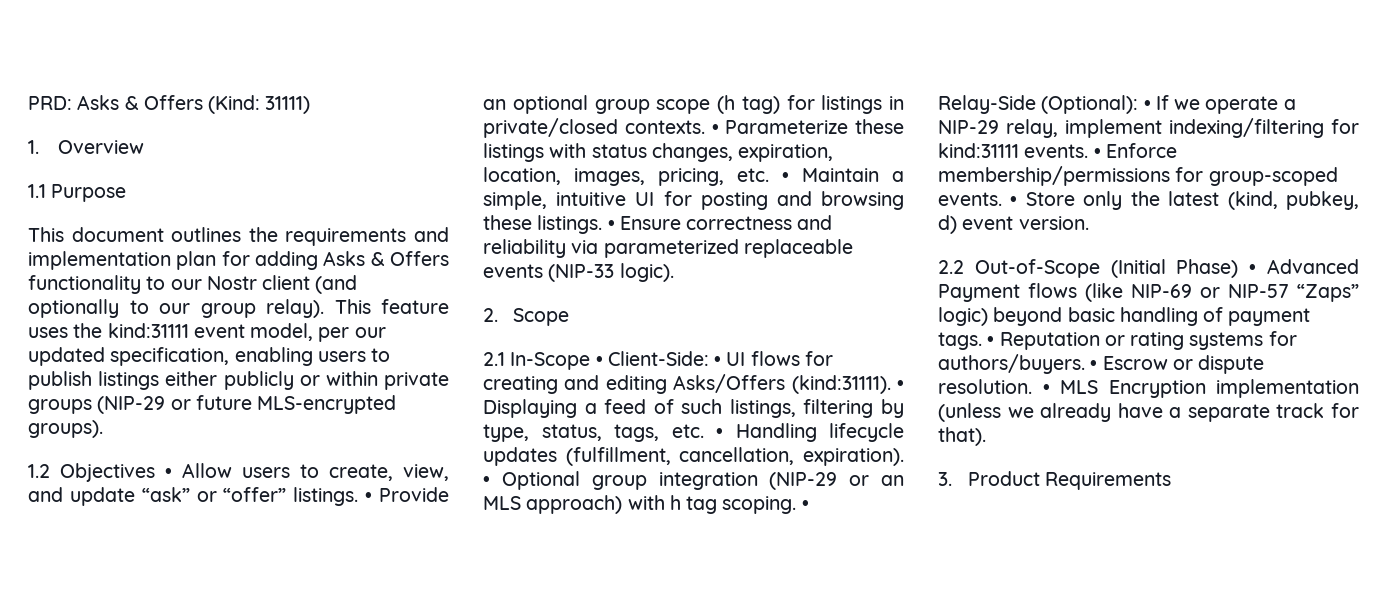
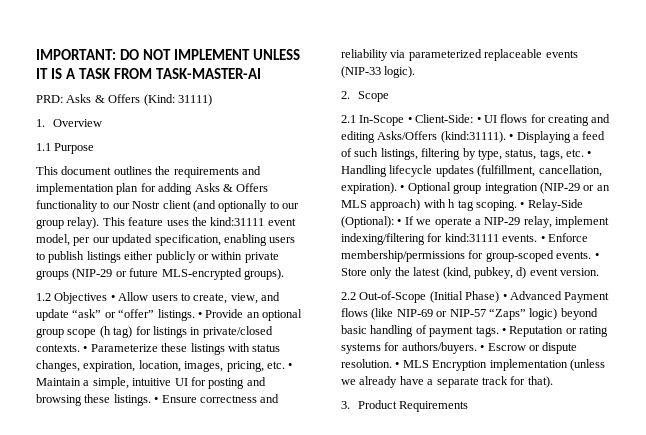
+ IMPORTANT: DO NOT IMPLEMENT UNLESS IT IS A TASK FROM TASK-MASTER-AI

